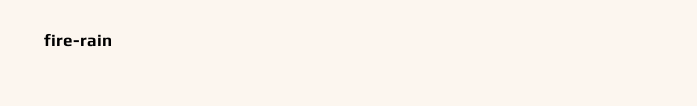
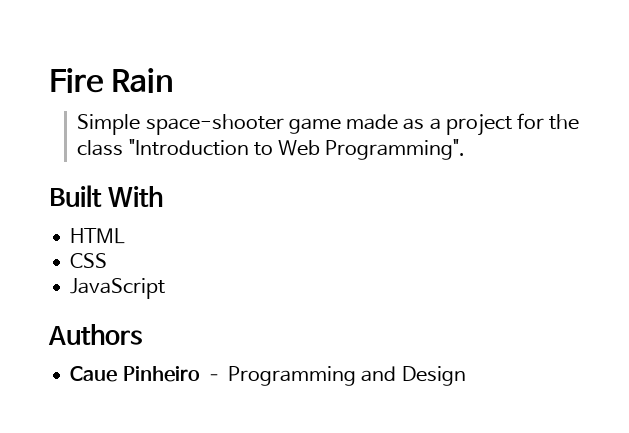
- fire-rain
+ Fire Rain
+ Simple space-shooter game made as a project for the class "Introduction to Web Programming".
+ Built With
+ HTML
+ CSS
+ JavaScript
+ Authors
+ Caue Pinheiro – Programming and Design

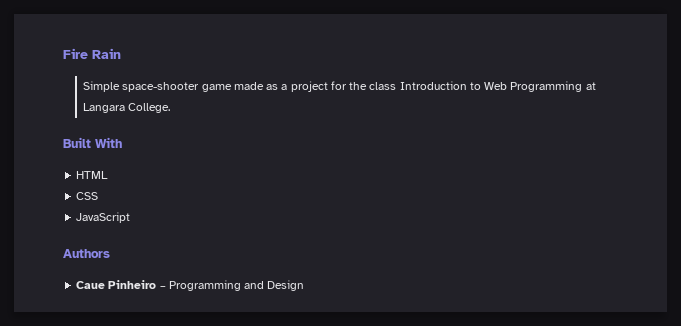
- Simple space-shooter game made as a project for the class "Introduction to Web Programming".
+ Simple space-shooter game made as a project for the class Introduction to Web Programming at Langara College.

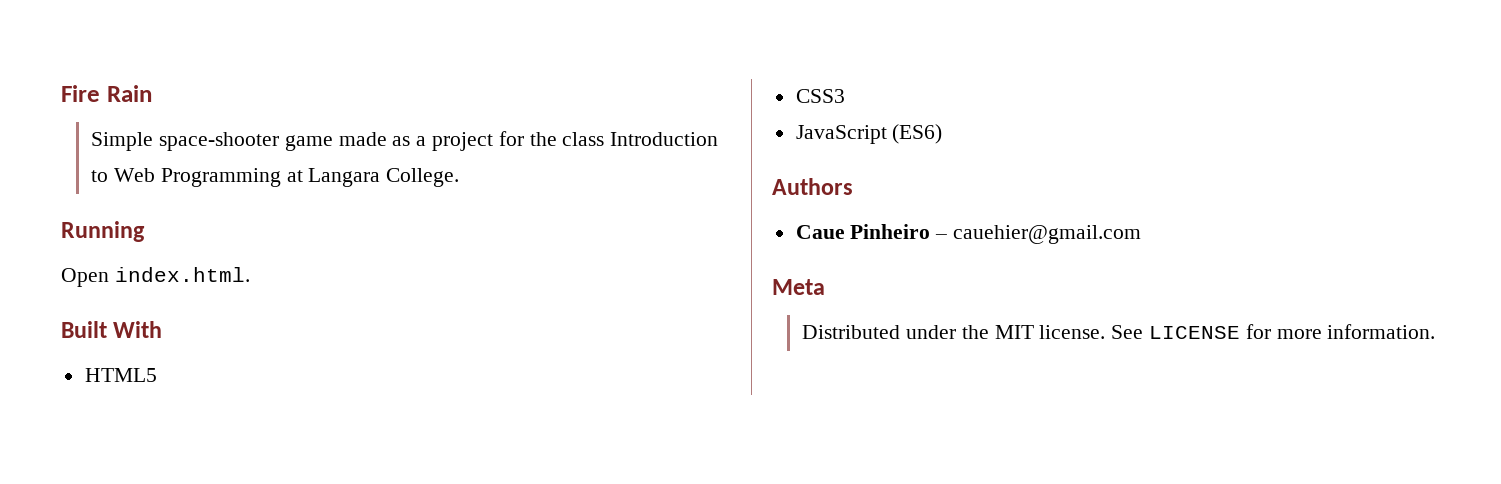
+ Running
+ Open index.html.
- HTML
- CSS
+ HTML5
+ CSS3
- JavaScript
+ JavaScript (ES6)
- Caue Pinheiro – Programming and Design
+ Caue Pinheiro – cauehier@gmail.com
+ Meta
+ Distributed under the MIT license. See LICENSE for more information.

